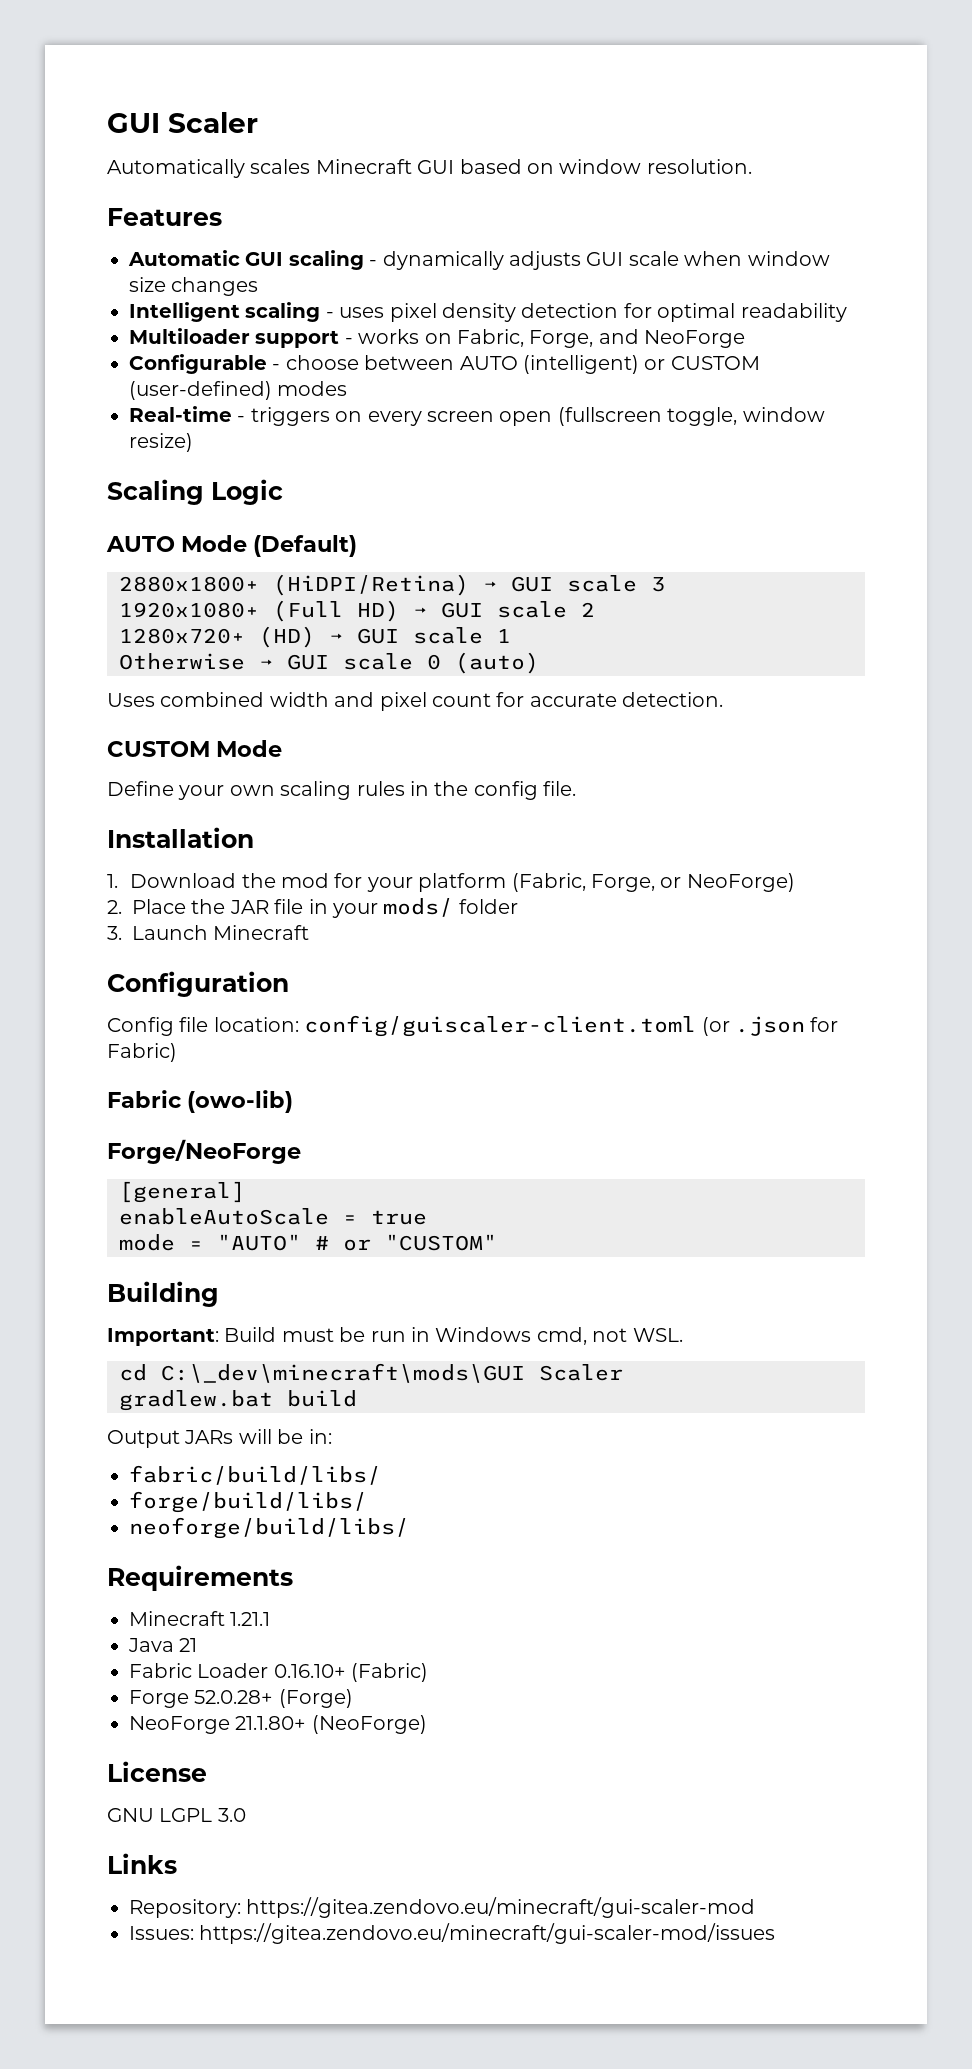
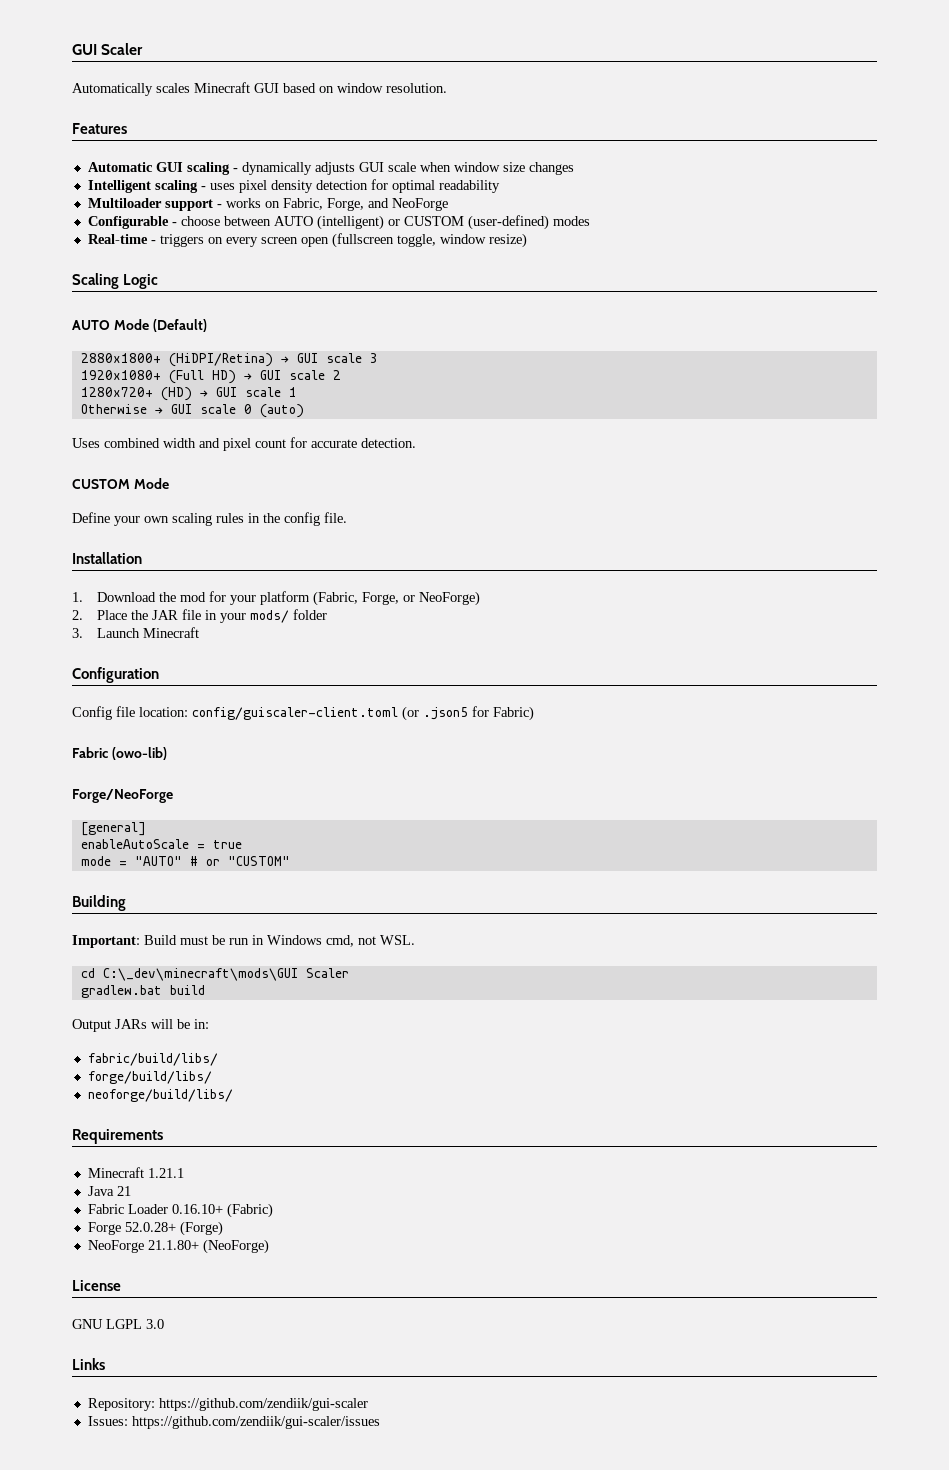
- Config file location: config/guiscaler-client.toml (or .json for Fabric)
+ Config file location: config/guiscaler-client.toml (or .json5 for Fabric)
- Repository: https://gitea.zendovo.eu/minecraft/gui-scaler-mod
+ Repository: https://github.com/zendiik/gui-scaler
- Issues: https://gitea.zendovo.eu/minecraft/gui-scaler-mod/issues
+ Issues: https://github.com/zendiik/gui-scaler/issues

